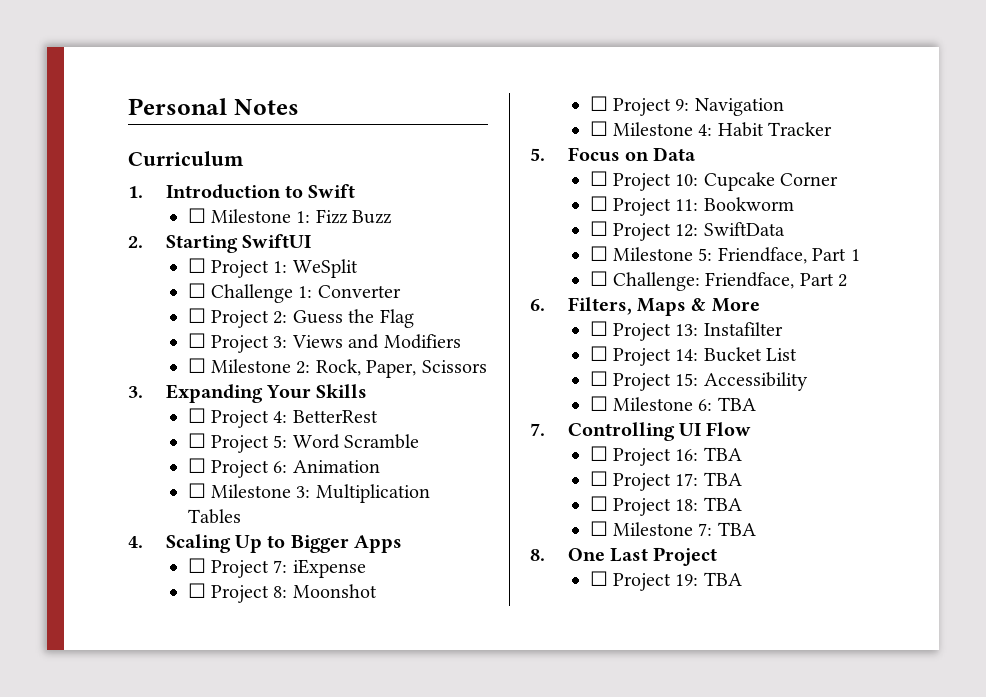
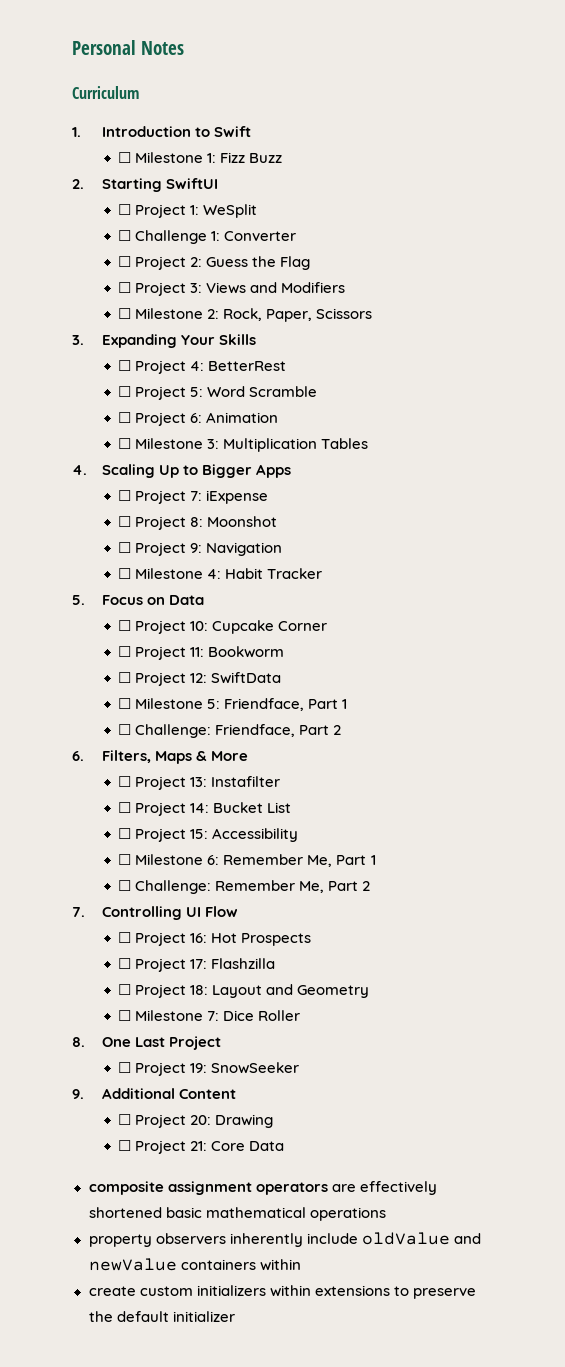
- ☐ Milestone 6: TBA
+ ☐ Milestone 6: Remember Me, Part 1
+ ☐ Challenge: Remember Me, Part 2
- ☐ Project 16: TBA
+ ☐ Project 16: Hot Prospects
- ☐ Project 17: TBA
+ ☐ Project 17: Flashzilla
- ☐ Project 18: TBA
+ ☐ Project 18: Layout and Geometry
- ☐ Milestone 7: TBA
+ ☐ Milestone 7: Dice Roller
- ☐ Project 19: TBA
+ ☐ Project 19: SnowSeeker
+ 9. Additional Content
+ ☐ Project 20: Drawing
+ ☐ Project 21: Core Data
+ composite assignment operators are effectively shortened basic mathematical operations
+ property observers inherently include oldValue and newValue containers within
+ create custom initializers within extensions to preserve the default initializer

